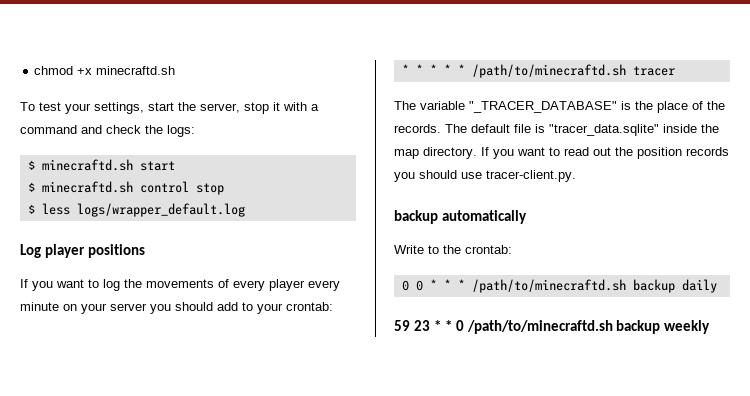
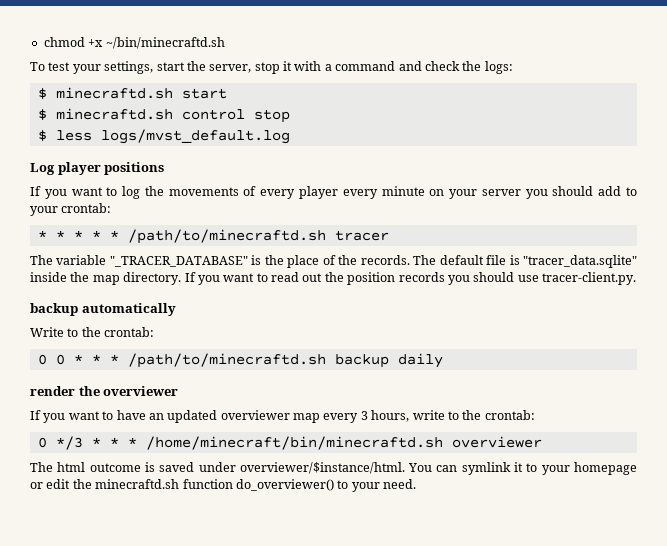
- chmod +x minecraftd.sh
+ chmod +x ~/bin/minecraftd.sh
- $ less logs/wrapper_default.log
+ $ less logs/mvst_default.log
- 59 23 * * 0 /path/to/minecraftd.sh backup weekly
+ render the overviewer
+ If you want to have an updated overviewer map every 3 hours, write to the crontab:
+ 0 */3 * * * /home/minecraft/bin/minecraftd.sh overviewer
+ The html outcome is saved under overviewer/$instance/html. You can symlink it to your homepage or edit the minecraftd.sh function do_overviewer() to your need.

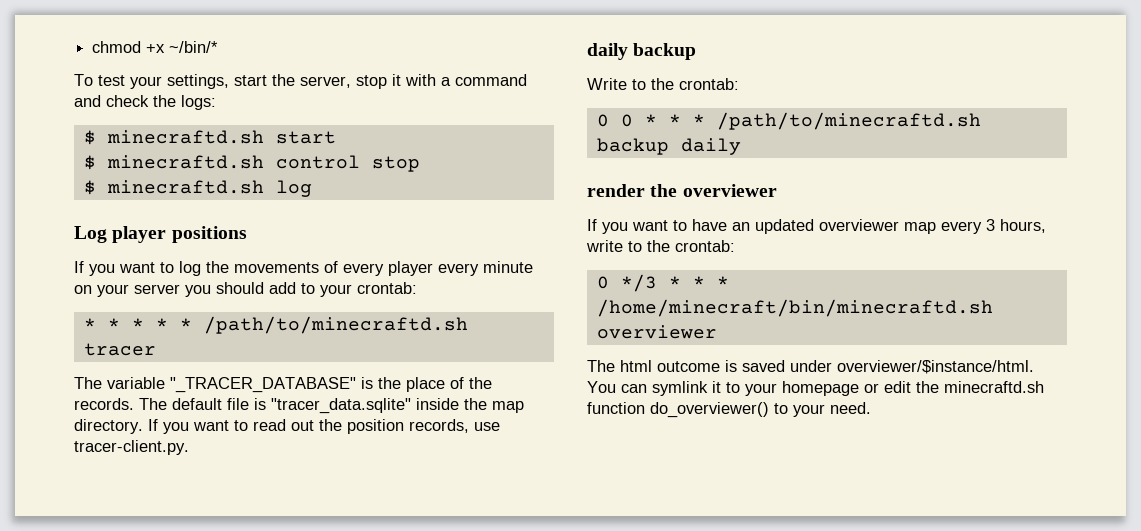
- chmod +x ~/bin/minecraftd.sh
+ chmod +x ~/bin/*
- $ less logs/mvst_default.log
+ $ minecraftd.sh log
- If you want to read out the position records you should use tracer-client.py.
+ If you want to read out the position records, use tracer-client.py.
- backup automatically
+ daily backup

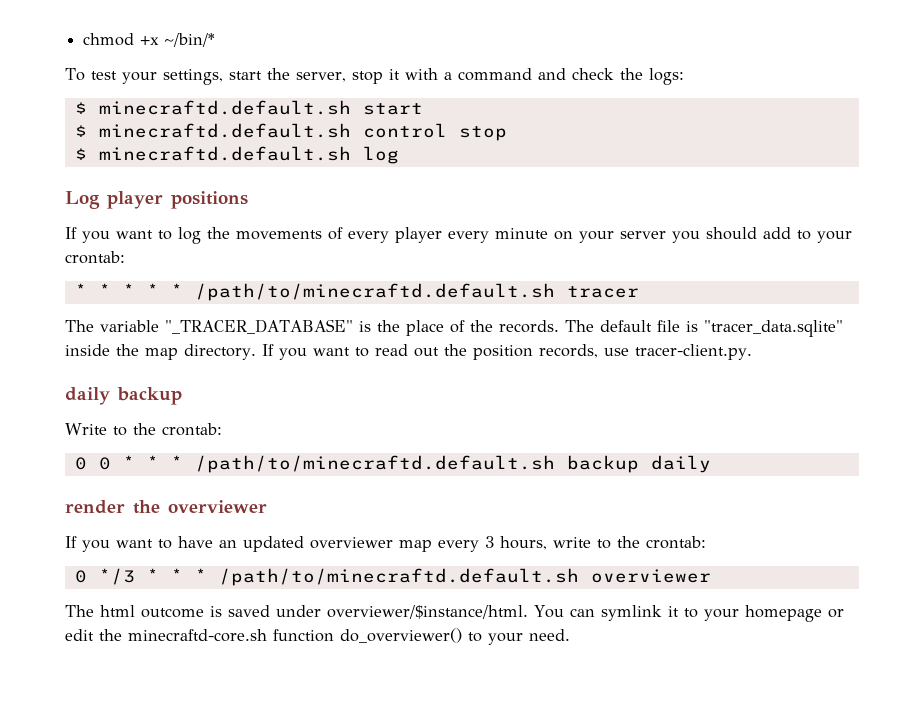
- $ minecraftd.sh start
+ $ minecraftd.default.sh start
- $ minecraftd.sh control stop
+ $ minecraftd.default.sh control stop
- $ minecraftd.sh log
+ $ minecraftd.default.sh log
- * * * * * /path/to/minecraftd.sh tracer
+ * * * * * /path/to/minecraftd.default.sh tracer
- 0 0 * * * /path/to/minecraftd.sh backup daily
+ 0 0 * * * /path/to/minecraftd.default.sh backup daily
- 0 */3 * * * /home/minecraft/bin/minecraftd.sh overviewer
+ 0 */3 * * * /path/to/minecraftd.default.sh overviewer
- You can symlink it to your homepage or edit the minecraftd.sh function do_overviewer() to your need.
+ You can symlink it to your homepage or edit the minecraftd-core.sh function do_overviewer() to your need.

